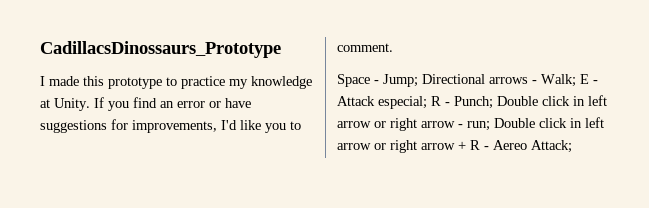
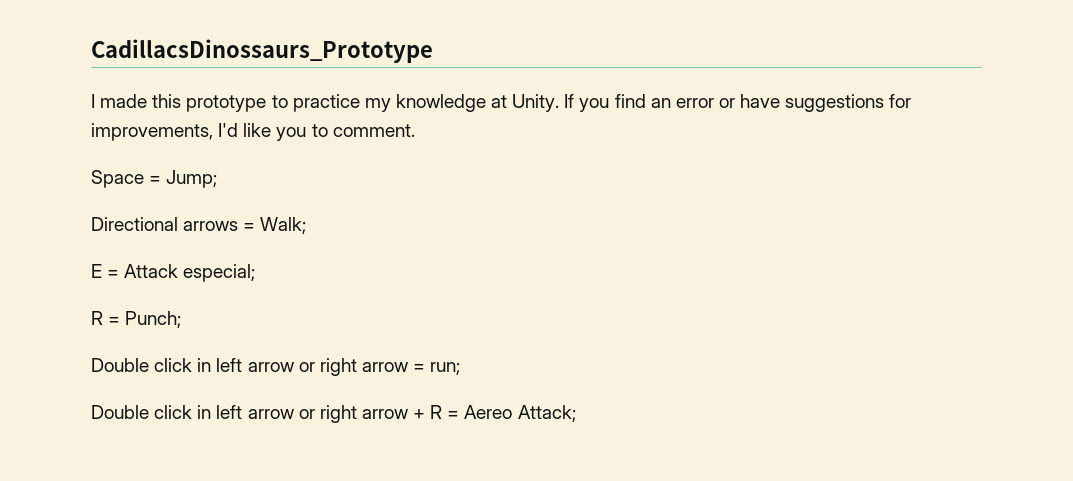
- Space - Jump; Directional arrows - Walk; E - Attack especial; R - Punch; Double click in left arrow or right arrow - run; Double click in left arrow or right arrow + R - Aereo Attack;
+ Space = Jump;
+ Directional arrows = Walk;
+ E = Attack especial;
+ R = Punch;
+ Double click in left arrow or right arrow = run;
+ Double click in left arrow or right arrow + R = Aereo Attack;

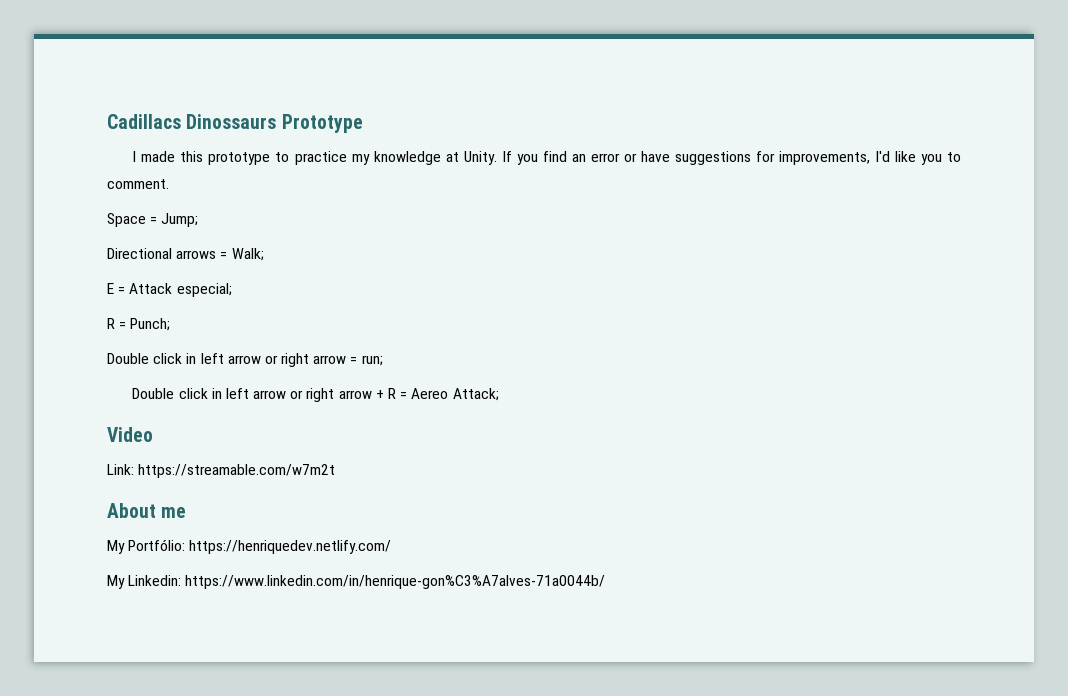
- CadillacsDinossaurs_Prototype
+ Cadillacs Dinossaurs Prototype
+ Video
+ Link: https://streamable.com/w7m2t
+ About me
+ My Portfólio: https://henriquedev.netlify.com/
+ My Linkedin: https://www.linkedin.com/in/henrique-gon%C3%A7alves-71a0044b/

